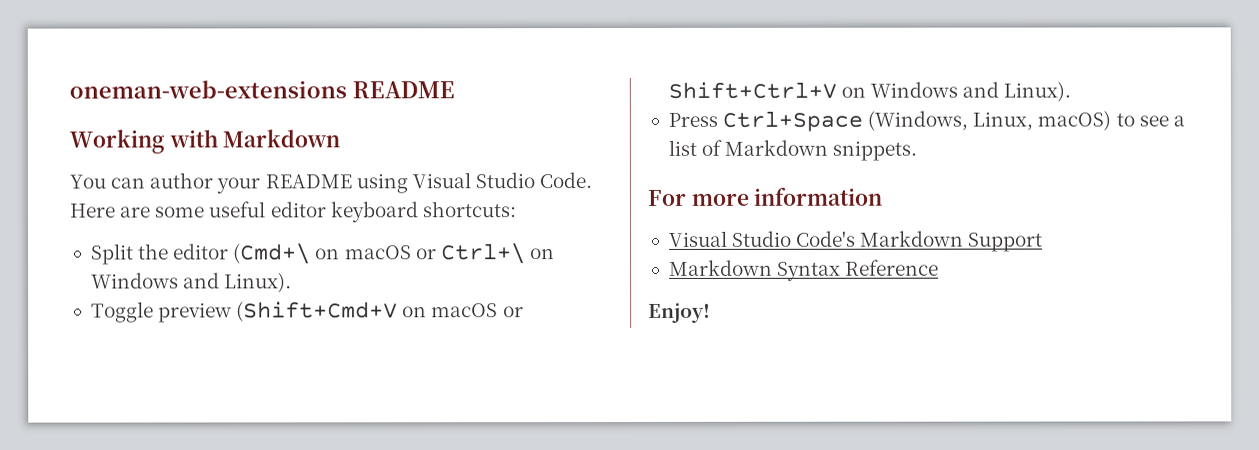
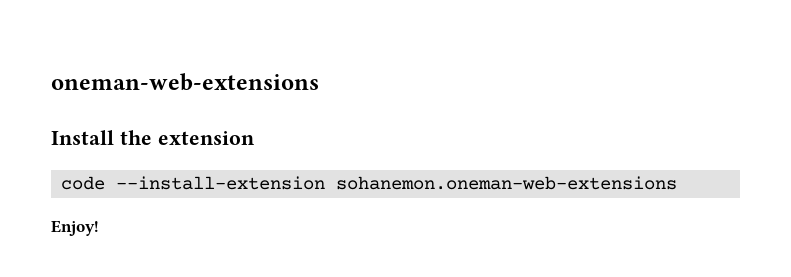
- oneman-web-extensions README
- Working with Markdown
- You can author your README using Visual Studio Code. Here are some useful editor keyboard shortcuts:
- Split the editor (Cmd+\ on macOS or Ctrl+\ on Windows and Linux).
- Toggle preview (Shift+Cmd+V on macOS or Shift+Ctrl+V on Windows and Linux).
- Press Ctrl+Space (Windows, Linux, macOS) to see a list of Markdown snippets.
- For more information
- Visual Studio Code's Markdown Support
- Markdown Syntax Reference
+ oneman-web-extensions
+ Install the extension
+ code --install-extension sohanemon.oneman-web-extensions

